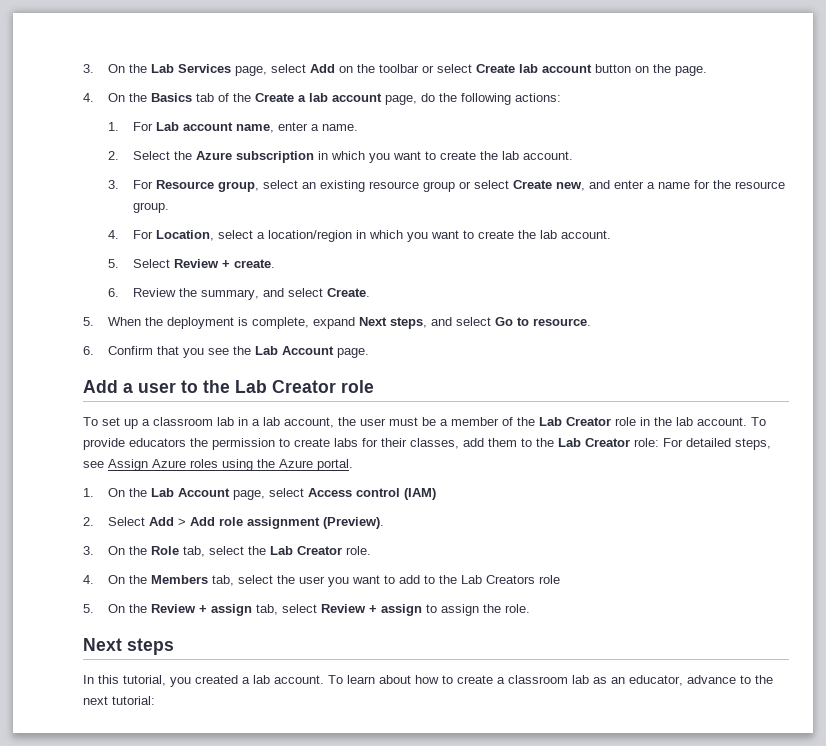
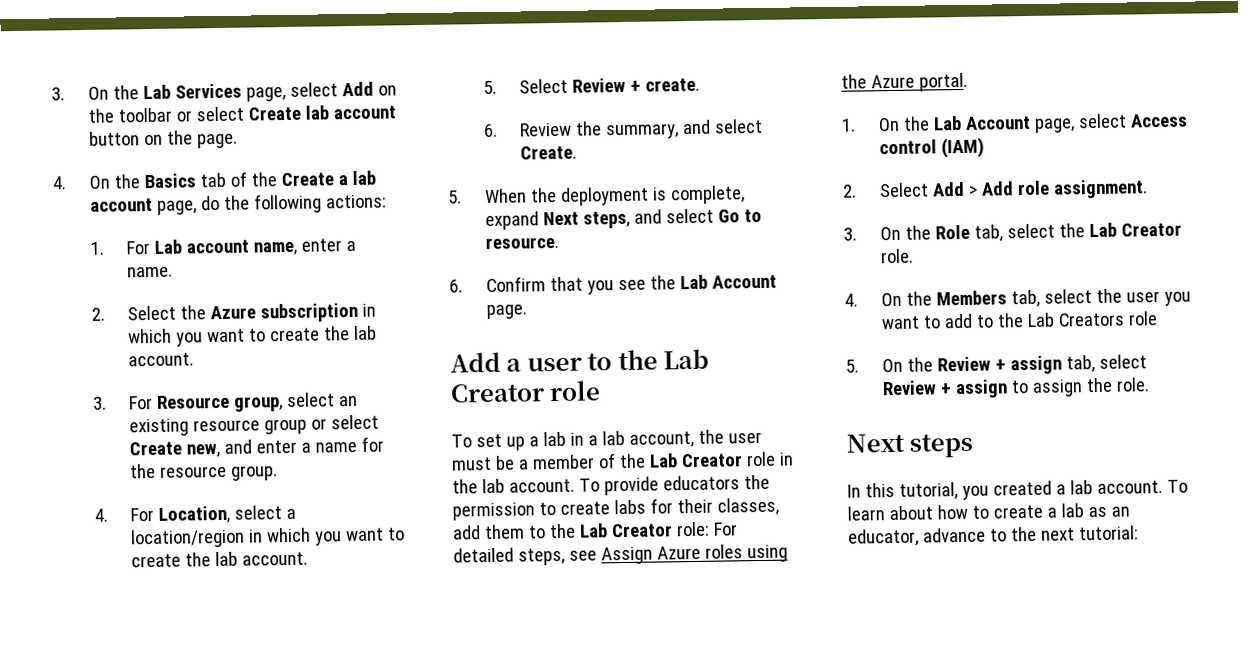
- To set up a classroom lab in a lab account, the user must be a member of the Lab Creator role in the lab account.
+ To set up a lab in a lab account, the user must be a member of the Lab Creator role in the lab account.
- 2. Select Add > Add role assignment (Preview).
+ 2. Select Add > Add role assignment.
- To learn about how to create a classroom lab as an educator, advance to the next tutorial:
+ To learn about how to create a lab as an educator, advance to the next tutorial:

